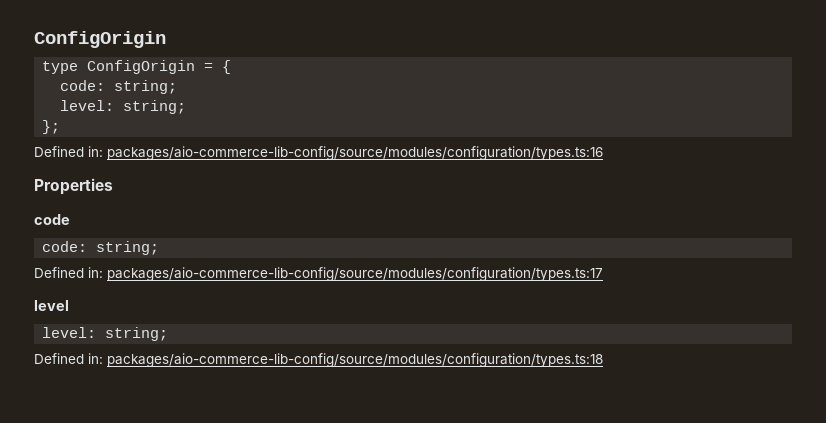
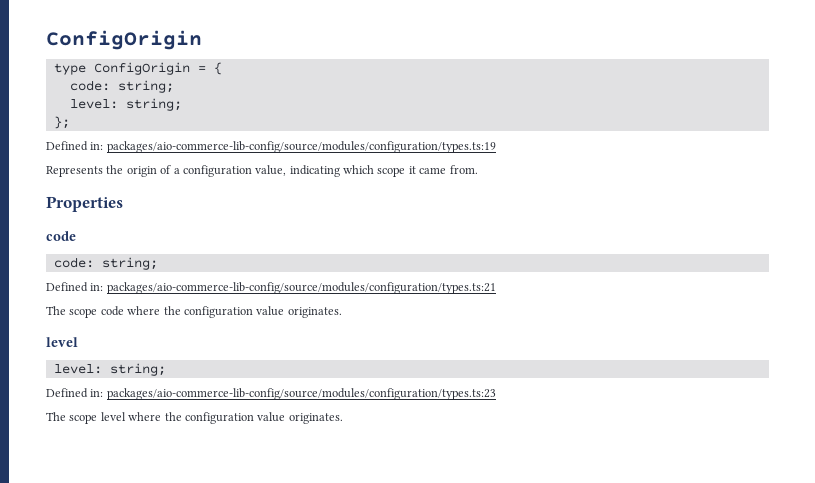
- Defined in: packages/aio-commerce-lib-config/source/modules/configuration/types.ts:16
+ Defined in: packages/aio-commerce-lib-config/source/modules/configuration/types.ts:19
+ Represents the origin of a configuration value, indicating which scope it came from.
- Defined in: packages/aio-commerce-lib-config/source/modules/configuration/types.ts:17
+ Defined in: packages/aio-commerce-lib-config/source/modules/configuration/types.ts:21
+ The scope code where the configuration value originates.
- Defined in: packages/aio-commerce-lib-config/source/modules/configuration/types.ts:18
+ Defined in: packages/aio-commerce-lib-config/source/modules/configuration/types.ts:23
+ The scope level where the configuration value originates.

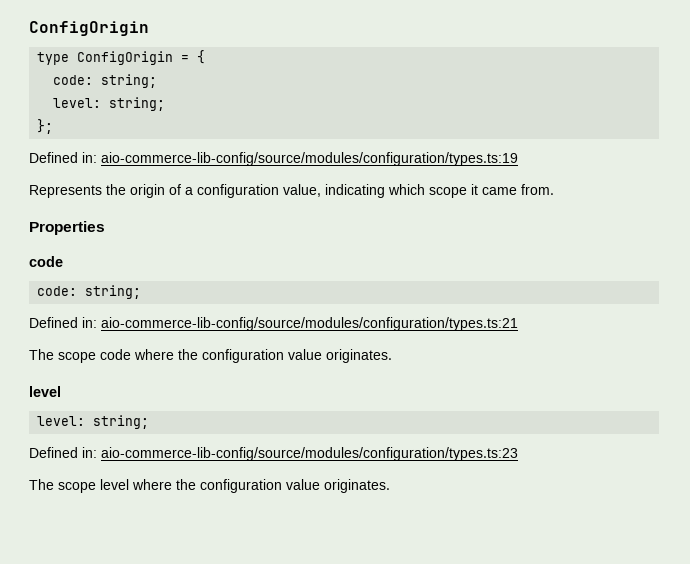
- Defined in: packages/aio-commerce-lib-config/source/modules/configuration/types.ts:19
+ Defined in: aio-commerce-lib-config/source/modules/configuration/types.ts:19
- Defined in: packages/aio-commerce-lib-config/source/modules/configuration/types.ts:21
+ Defined in: aio-commerce-lib-config/source/modules/configuration/types.ts:21
- Defined in: packages/aio-commerce-lib-config/source/modules/configuration/types.ts:23
+ Defined in: aio-commerce-lib-config/source/modules/configuration/types.ts:23

